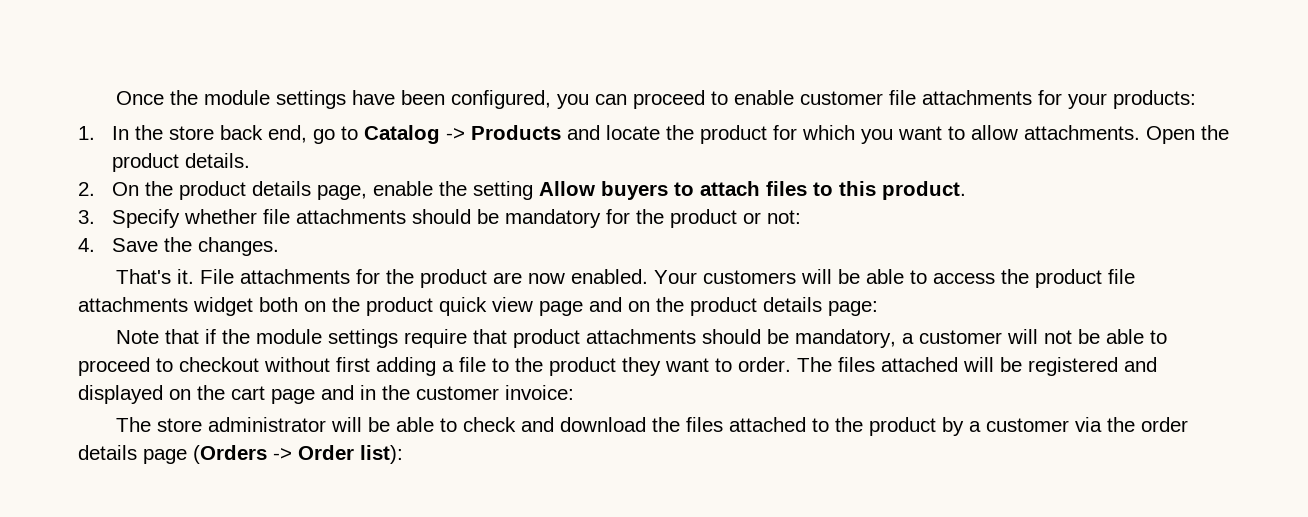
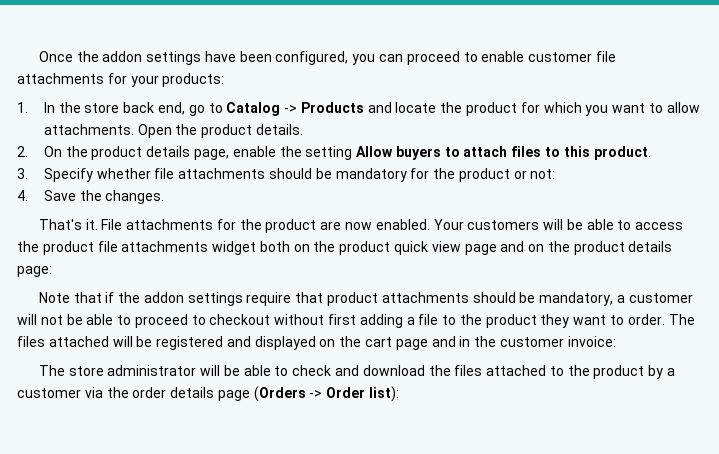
- Once the module settings have been configured, you can proceed to enable customer file attachments for your products:
+ Once the addon settings have been configured, you can proceed to enable customer file attachments for your products:
- Note that if the module settings require that product attachments should be mandatory, a customer will not be able to proceed to checkout without first adding a file to the product they want to order.
+ Note that if the addon settings require that product attachments should be mandatory, a customer will not be able to proceed to checkout without first adding a file to the product they want to order.

